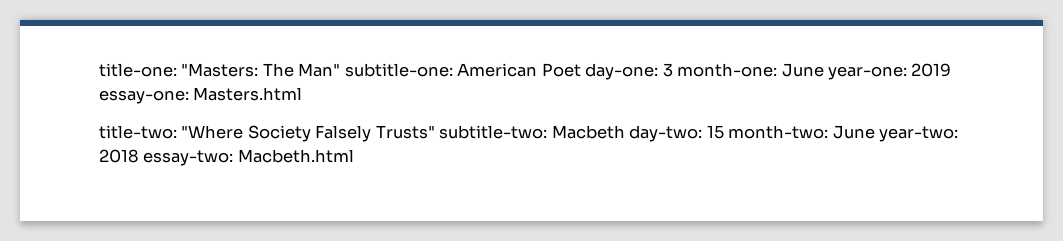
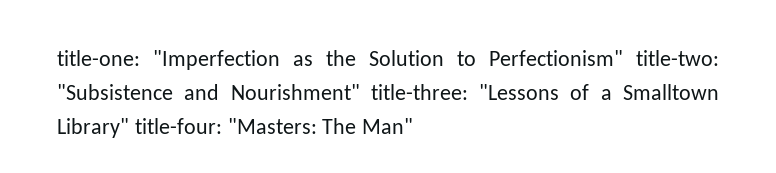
- title-one: "Masters: The Man" subtitle-one: American Poet day-one: 3 month-one: June year-one: 2019 essay-one: Masters.html
- title-two: "Where Society Falsely Trusts" subtitle-two: Macbeth day-two: 15 month-two: June year-two: 2018 essay-two: Macbeth.html
+ title-one: "Imperfection as the Solution to Perfectionism" title-two: "Subsistence and Nourishment" title-three: "Lessons of a Smalltown Library" title-four: "Masters: The Man"

